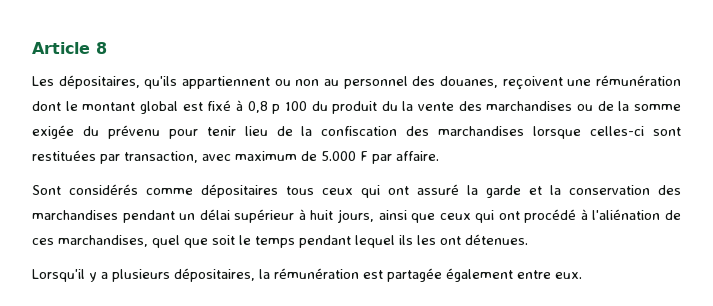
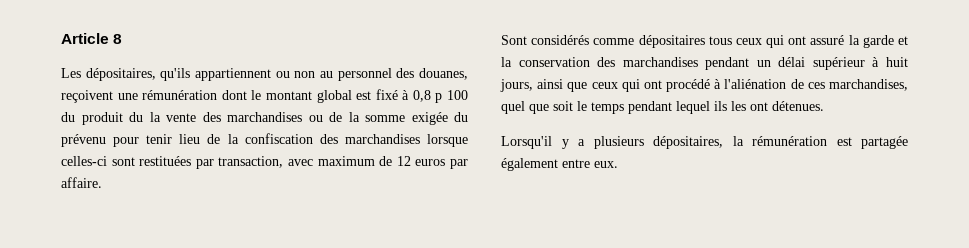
- Les dépositaires, qu'ils appartiennent ou non au personnel des douanes, reçoivent une rémunération dont le montant global est fixé à 0,8 p 100 du produit du la vente des marchandises ou de la somme exigée du prévenu pour tenir lieu de la confiscation des marchandises lorsque celles-ci sont restituées par transaction, avec maximum de 5.000 F par affaire.
+ Les dépositaires, qu'ils appartiennent ou non au personnel des douanes, reçoivent une rémunération dont le montant global est fixé à 0,8 p 100 du produit du la vente des marchandises ou de la somme exigée du prévenu pour tenir lieu de la confiscation des marchandises lorsque celles-ci sont restituées par transaction, avec maximum de 12 euros par affaire.

